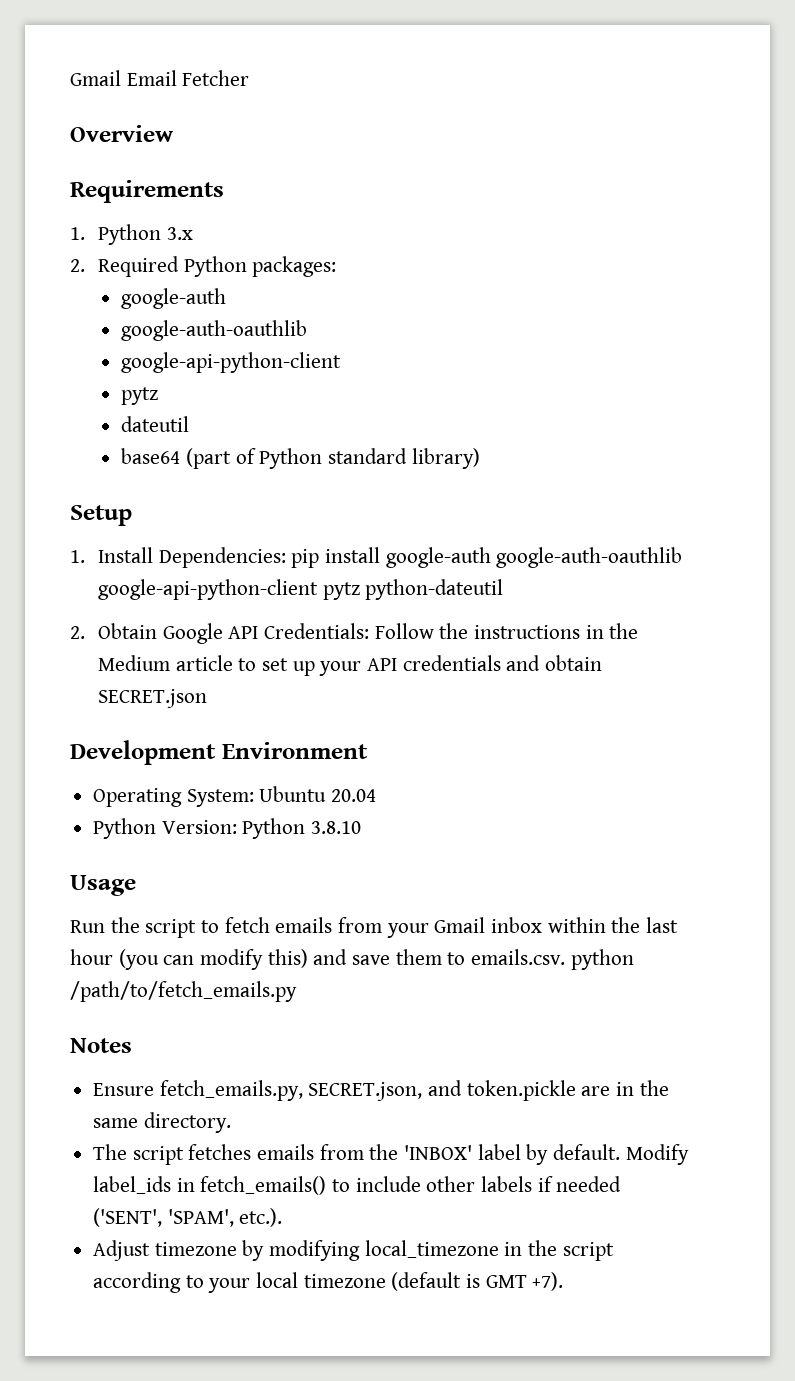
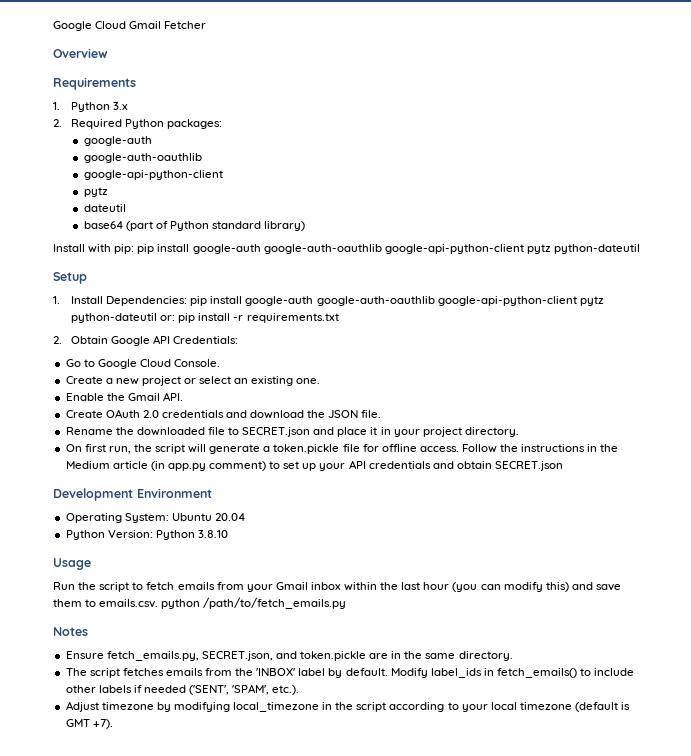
- Gmail Email Fetcher
+ Google Cloud Gmail Fetcher
+ Install with pip: pip install google-auth google-auth-oauthlib google-api-python-client pytz python-dateutil
- 1. Install Dependencies: pip install google-auth google-auth-oauthlib google-api-python-client pytz python-dateutil
+ 1. Install Dependencies: pip install google-auth google-auth-oauthlib google-api-python-client pytz python-dateutil or: pip install -r requirements.txt
- 2. Obtain Google API Credentials: Follow the instructions in the Medium article to set up your API credentials and obtain SECRET.json
+ 2. Obtain Google API Credentials:
+ Go to Google Cloud Console.
+ Create a new project or select an existing one.
+ Enable the Gmail API.
+ Create OAuth 2.0 credentials and download the JSON file.
+ Rename the downloaded file to SECRET.json and place it in your project directory.
+ On first run, the script will generate a token.pickle file for offline access. Follow the instructions in the Medium article (in app.py comment) to set up your API credentials and obtain SECRET.json

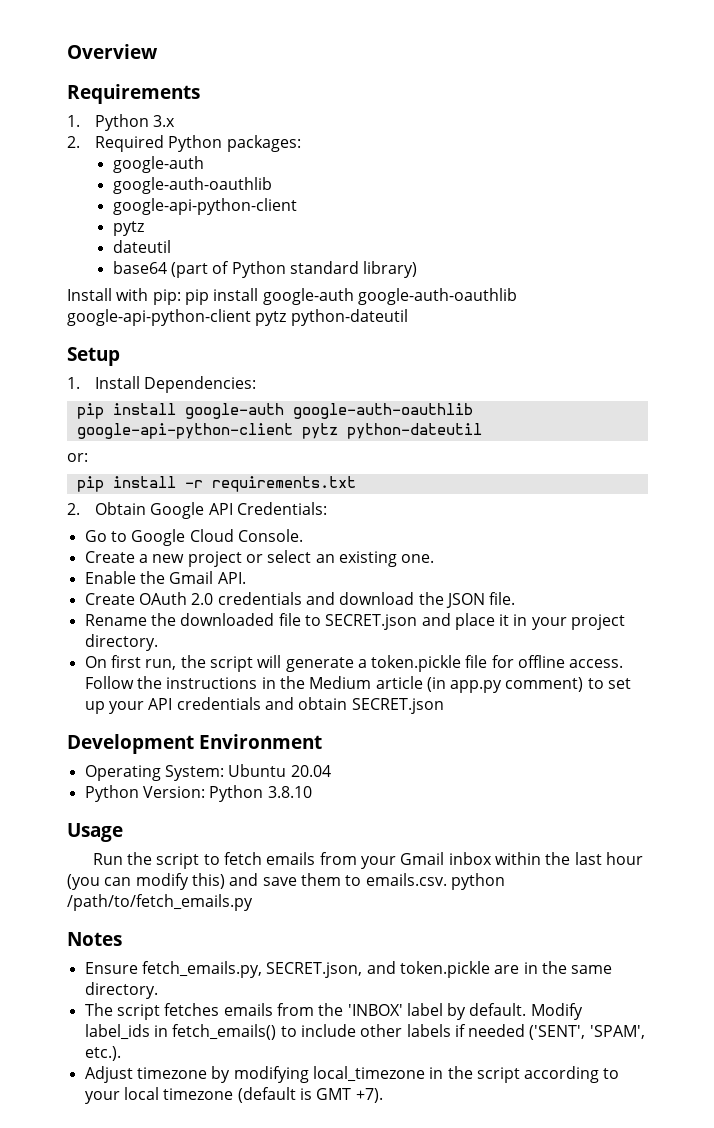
- Google Cloud Gmail Fetcher
- 1. Install Dependencies: pip install google-auth google-auth-oauthlib google-api-python-client pytz python-dateutil or: pip install -r requirements.txt
+ 1. Install Dependencies:
+ pip install google-auth google-auth-oauthlib google-api-python-client pytz python-dateutil
+ or:
+ pip install -r requirements.txt

